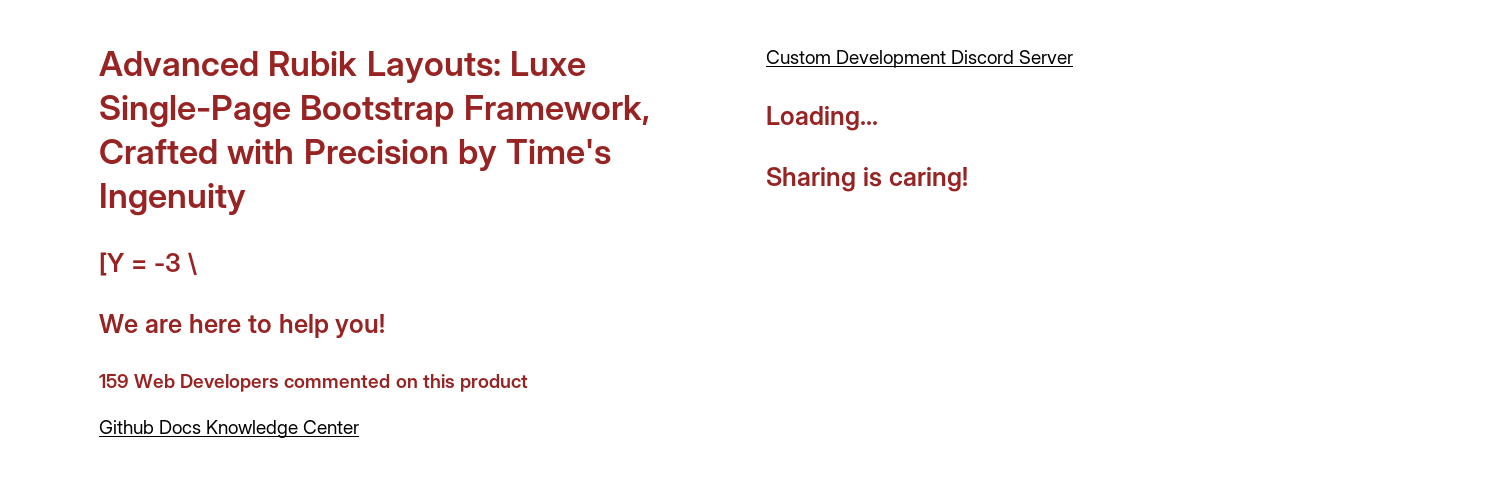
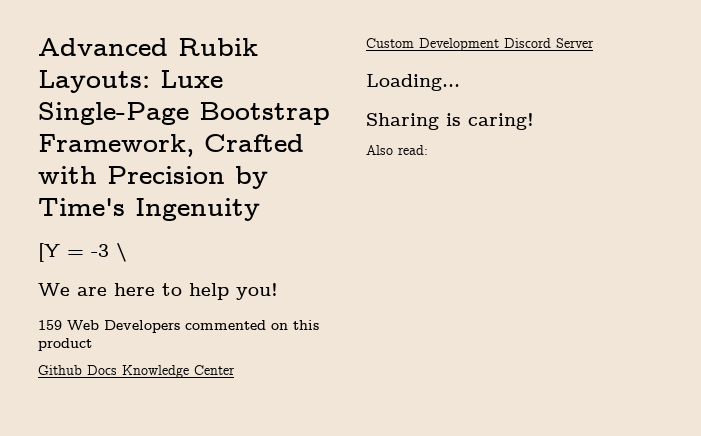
+ Also read:

